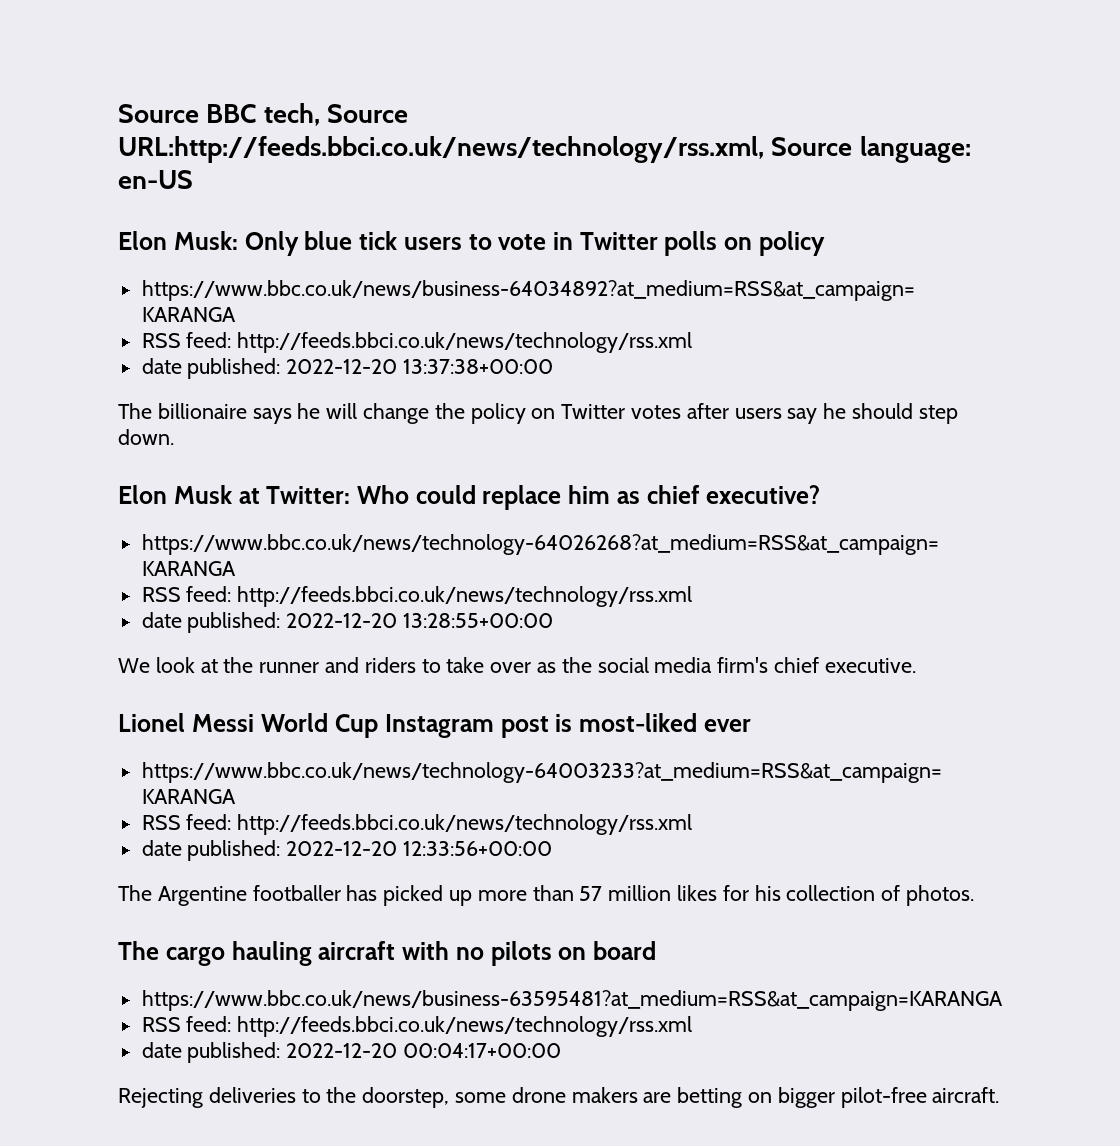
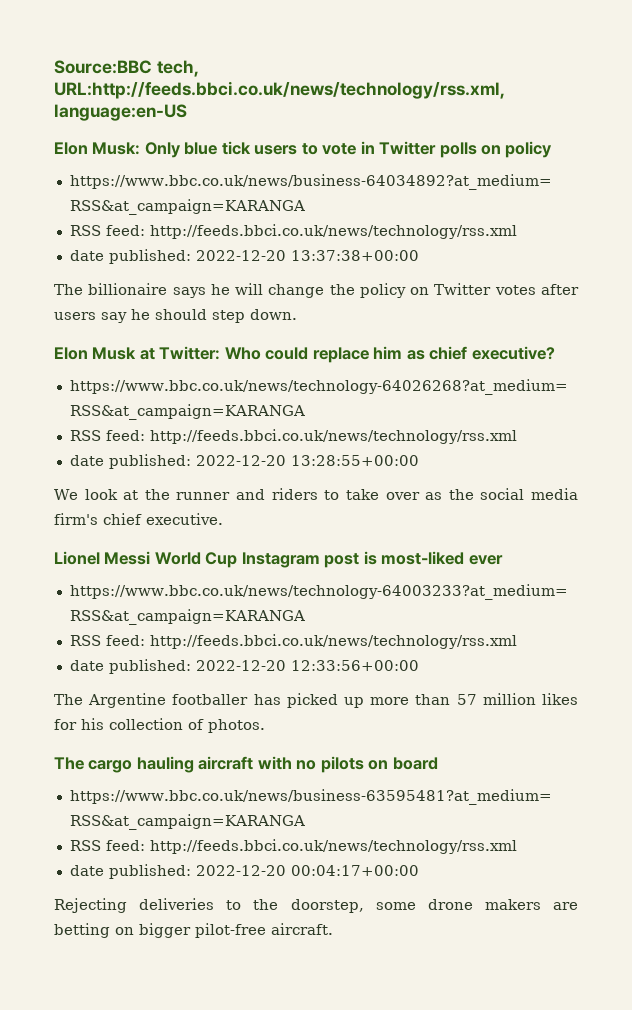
- Source BBC tech, Source URL:http://feeds.bbci.co.uk/news/technology/rss.xml, Source language: en-US
+ Source:BBC tech, URL:http://feeds.bbci.co.uk/news/technology/rss.xml, language:en-US

